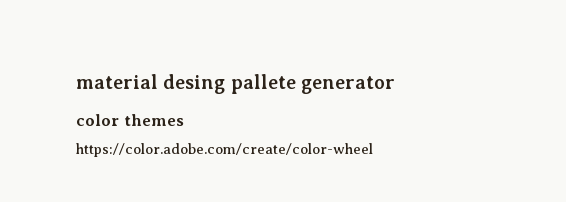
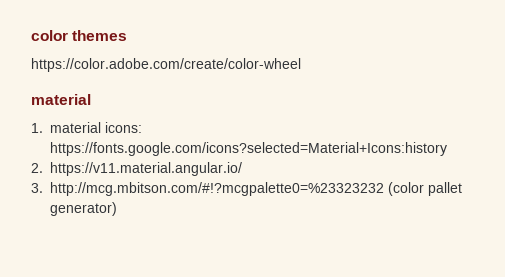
- material desing pallete generator
  https://color.adobe.com/create/color-wheel
+ material
+ 1. material icons: https://fonts.google.com/icons?selected=Material+Icons:history
+ 2. https://v11.material.angular.io/
+ 3. http://mcg.mbitson.com/#!?mcgpalette0=%23323232 (color pallet generator)

